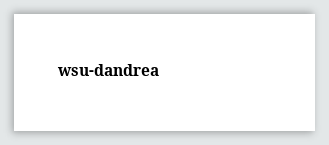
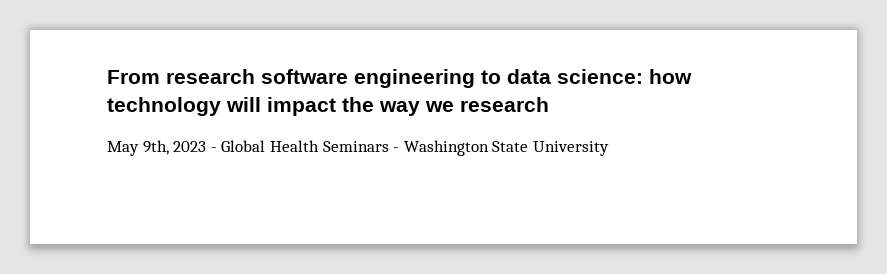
- wsu-dandrea
+ From research software engineering to data science: how technology will impact the way we research
+ May 9th, 2023 - Global Health Seminars - Washington State University

